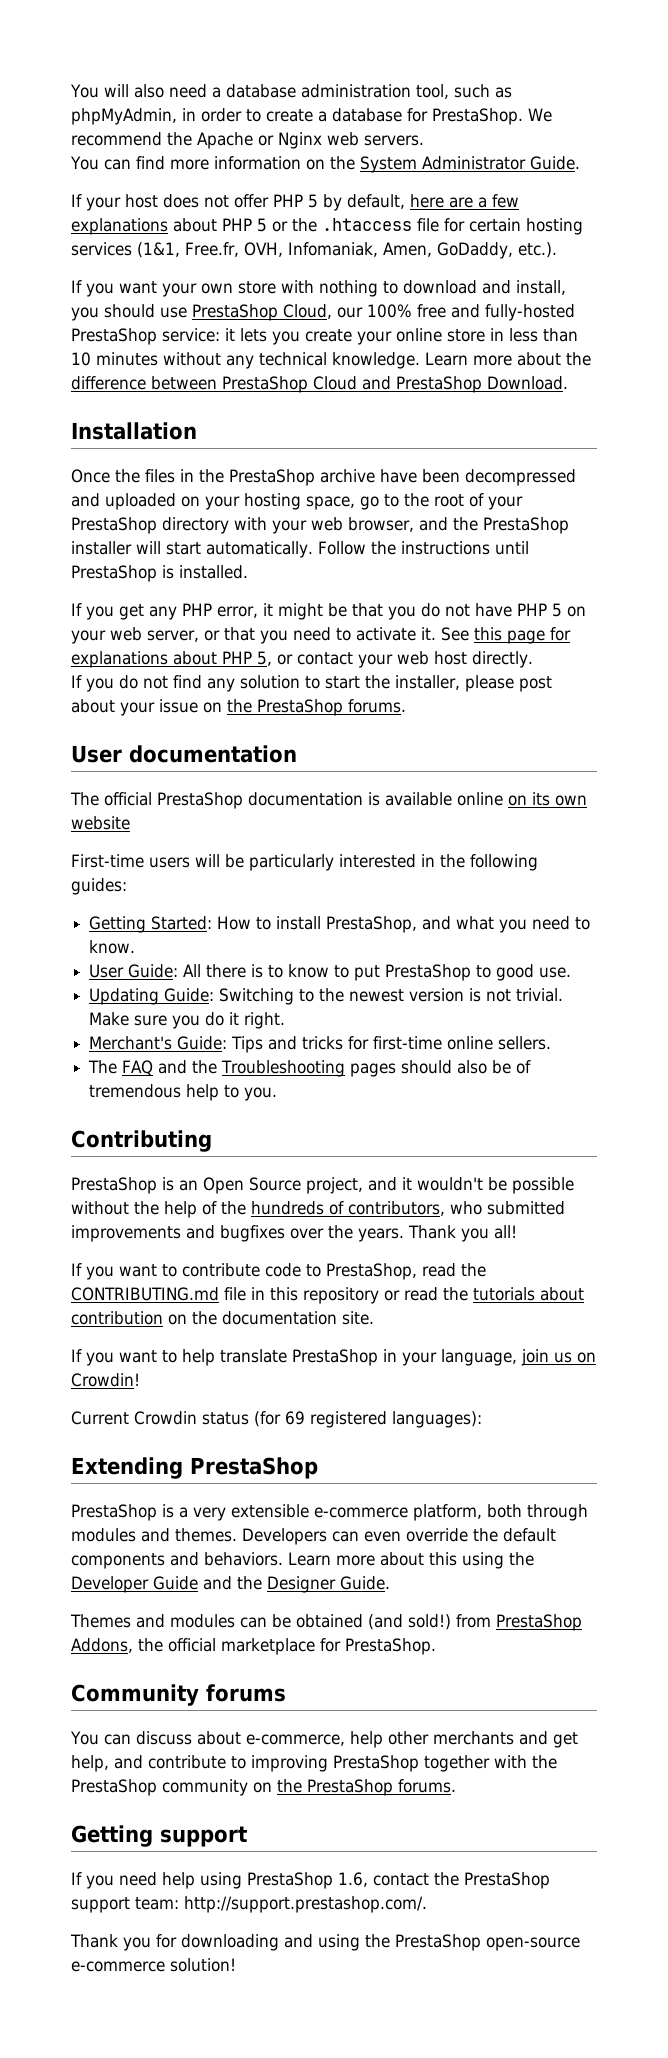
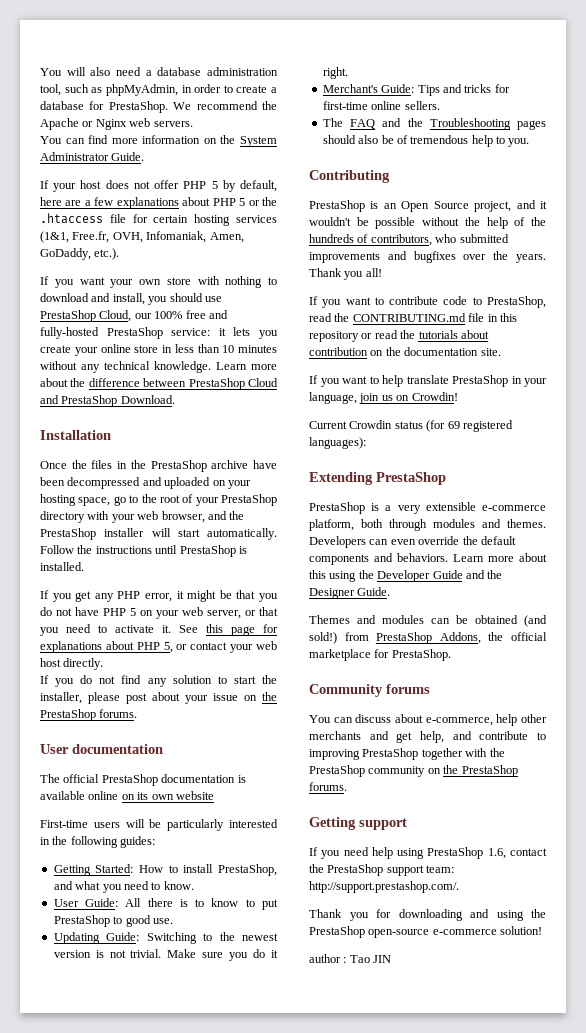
+ author : Tao JIN

